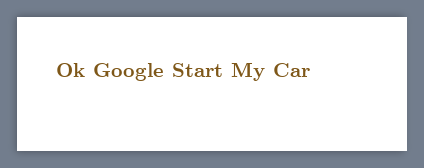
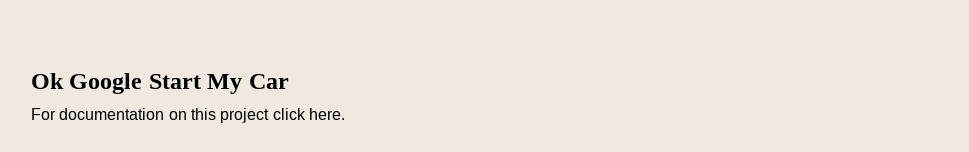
+ For documentation on this project click here.

